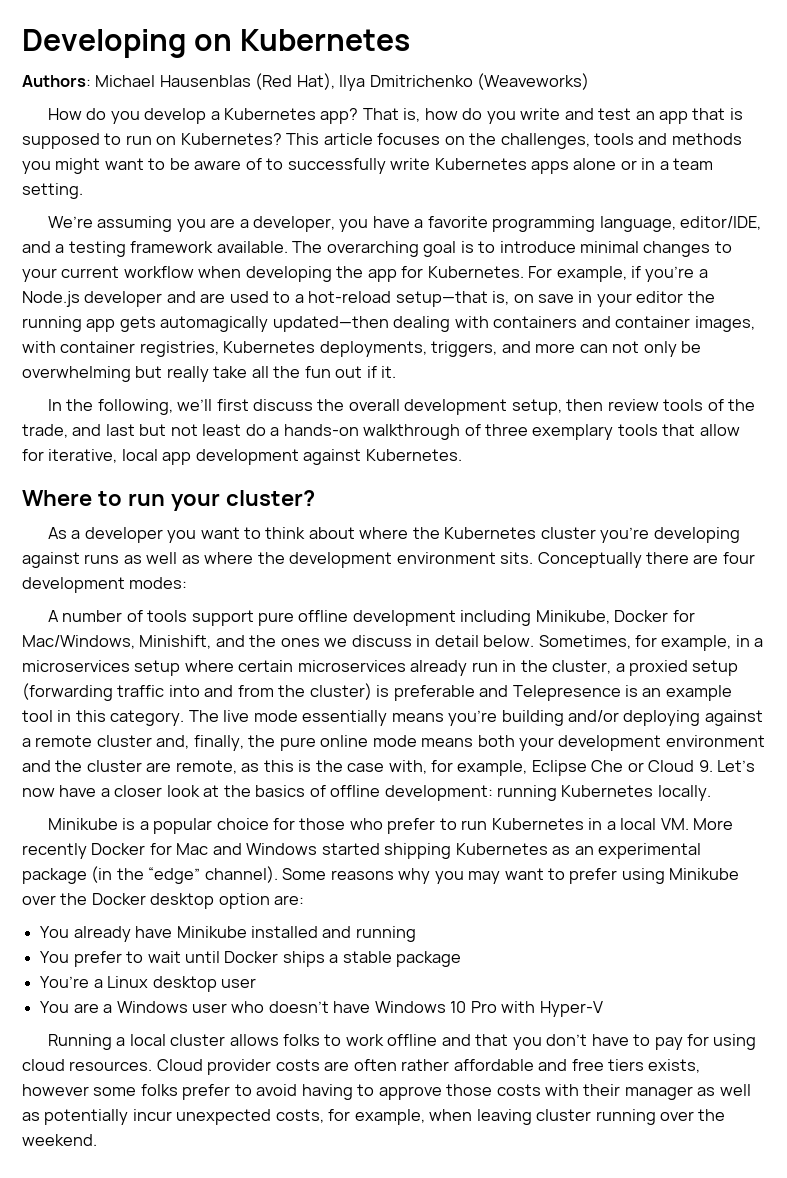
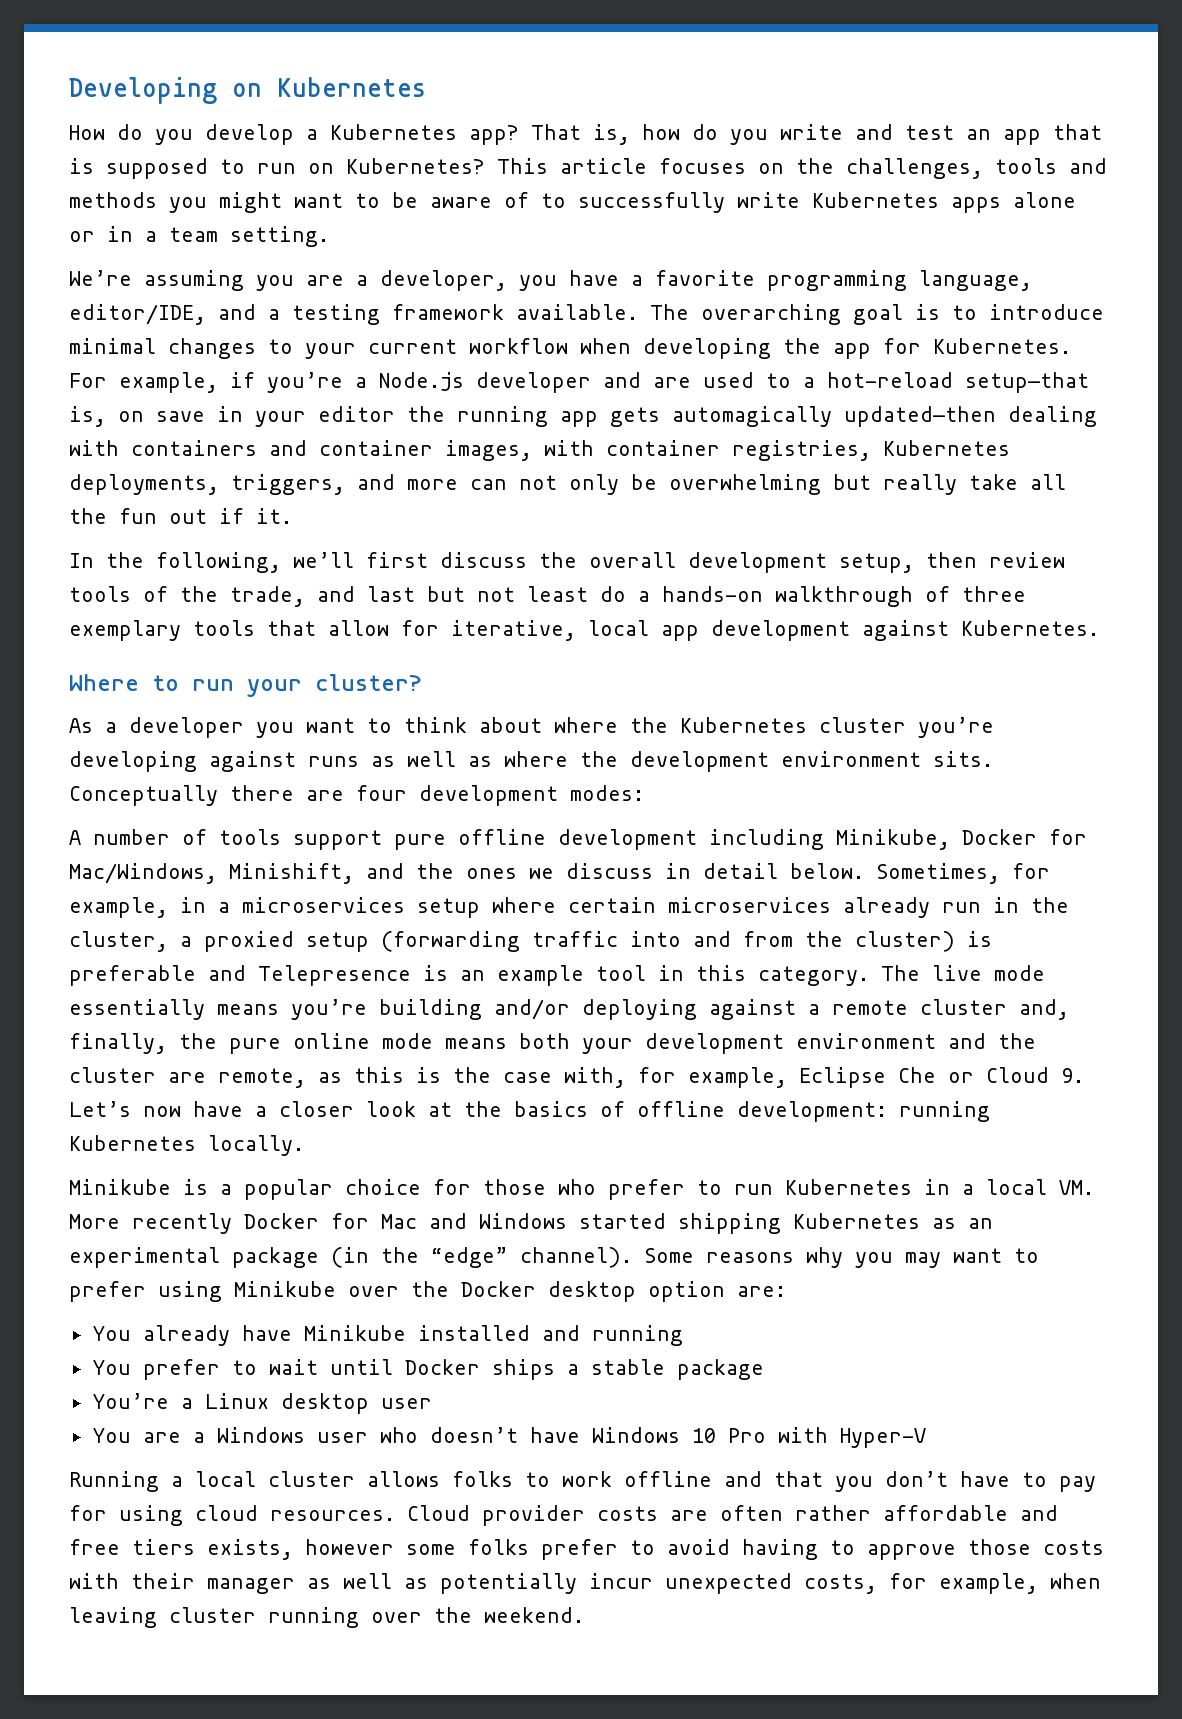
- Authors: Michael Hausenblas (Red Hat), Ilya Dmitrichenko (Weaveworks)

